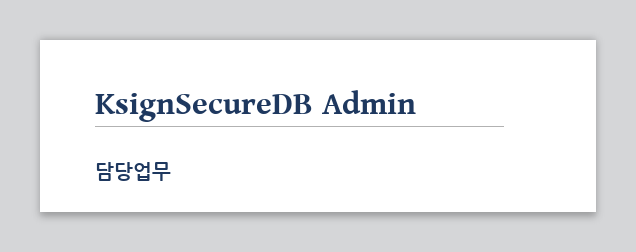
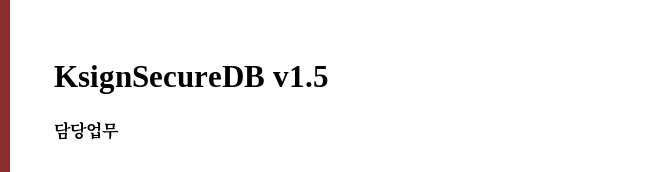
- KsignSecureDB Admin
+ KsignSecureDB v1.5

